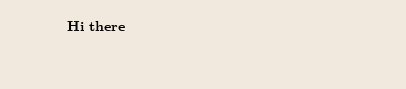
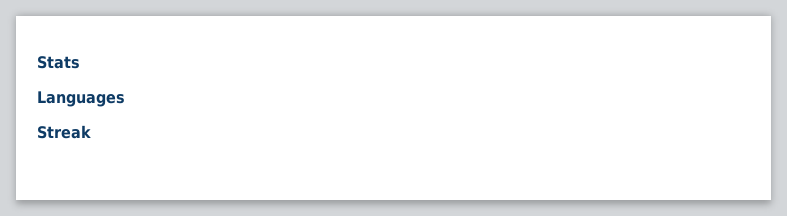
- Hi there
+ Stats
+ Languages
+ Streak

